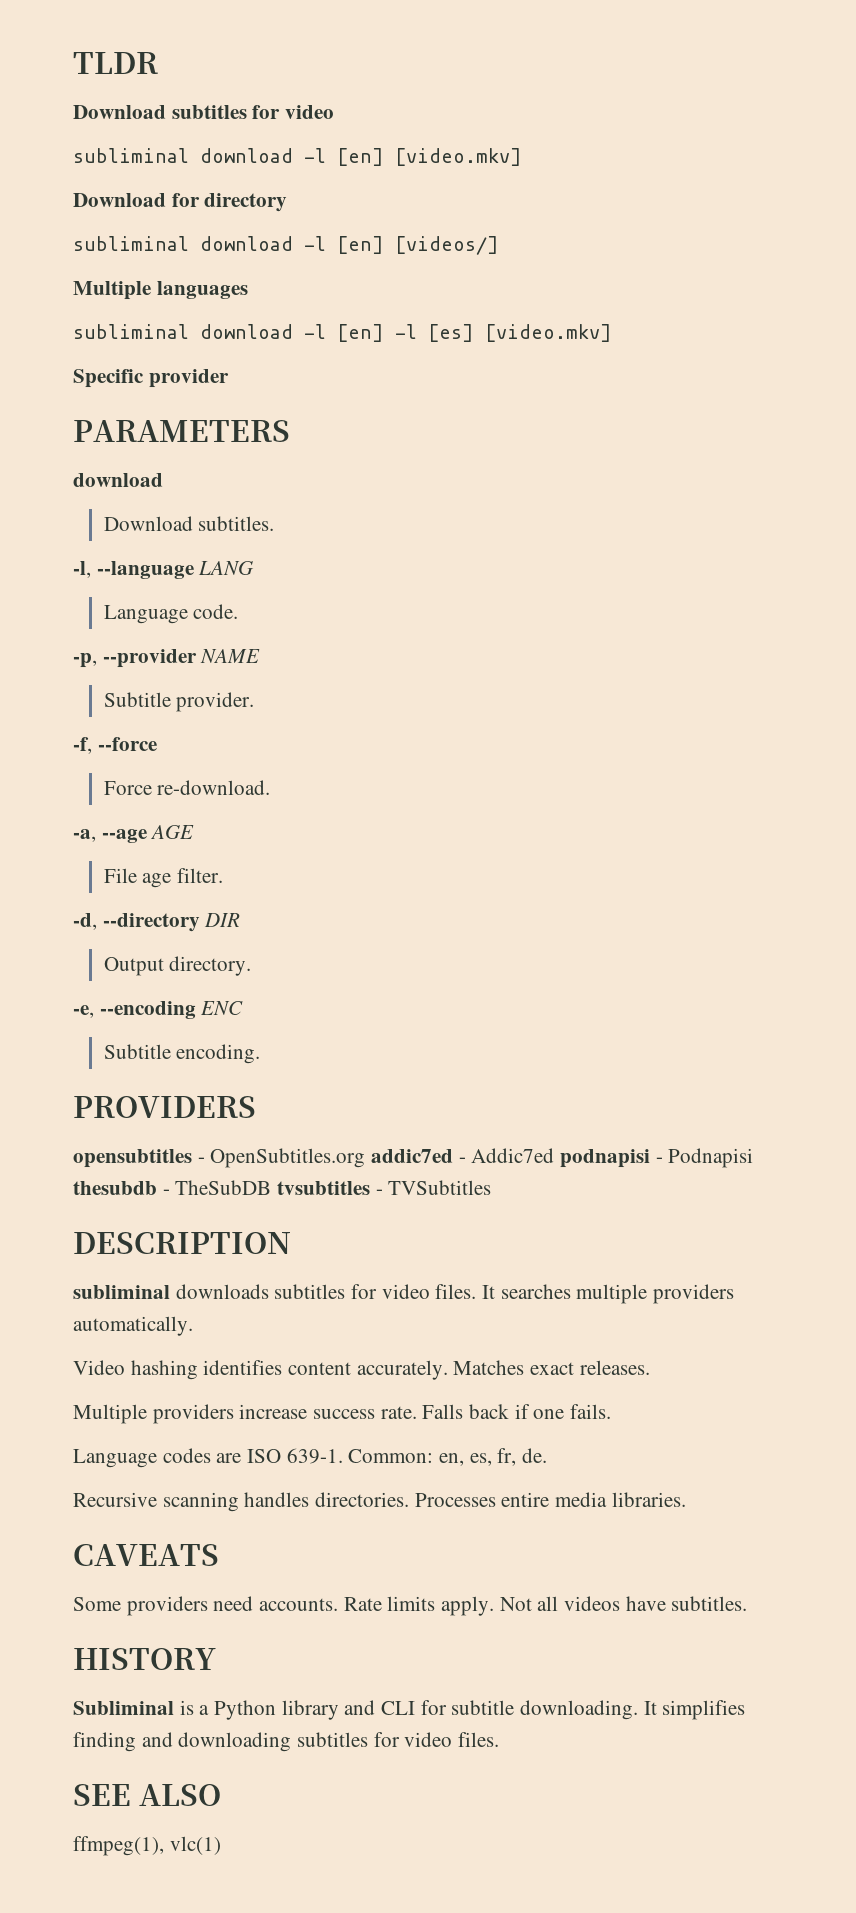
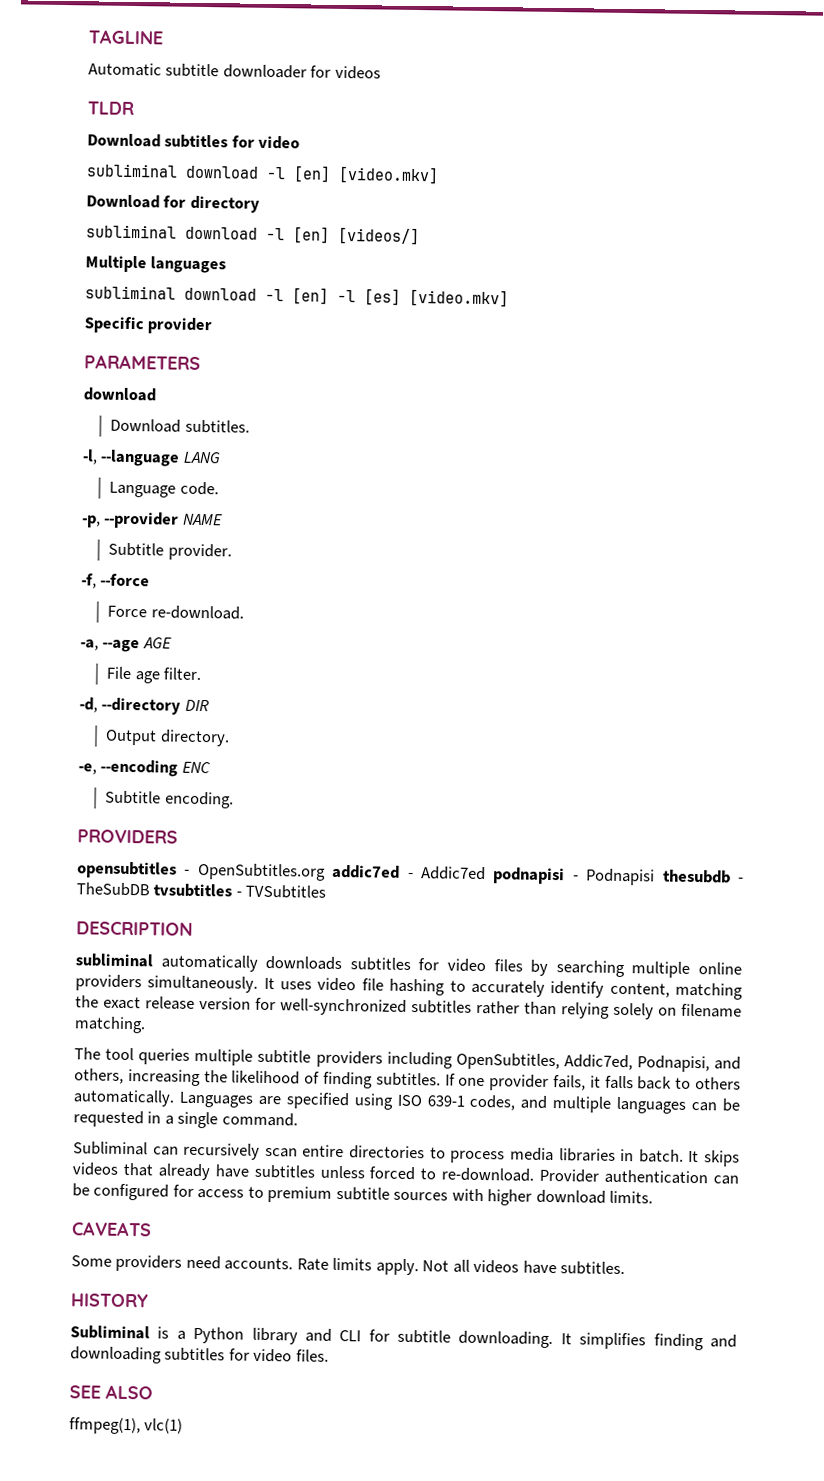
+ TAGLINE
+ Automatic subtitle downloader for videos
- subliminal downloads subtitles for video files. It searches multiple providers automatically.
- Video hashing identifies content accurately. Matches exact releases.
- Multiple providers increase success rate. Falls back if one fails.
- Language codes are ISO 639-1. Common: en, es, fr, de.
- Recursive scanning handles directories. Processes entire media libraries.
+ subliminal automatically downloads subtitles for video files by searching multiple online providers simultaneously. It uses video file hashing to accurately identify content, matching the exact release version for well-synchronized subtitles rather than relying solely on filename matching.
+ The tool queries multiple subtitle providers including OpenSubtitles, Addic7ed, Podnapisi, and others, increasing the likelihood of finding subtitles. If one provider fails, it falls back to others automatically. Languages are specified using ISO 639-1 codes, and multiple languages can be requested in a single command.
+ Subliminal can recursively scan entire directories to process media libraries in batch. It skips videos that already have subtitles unless forced to re-download. Provider authentication can be configured for access to premium subtitle sources with higher download limits.

